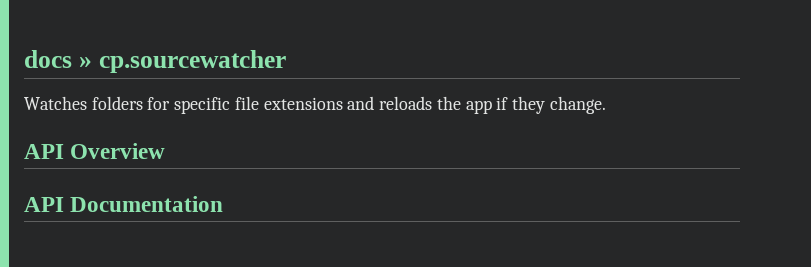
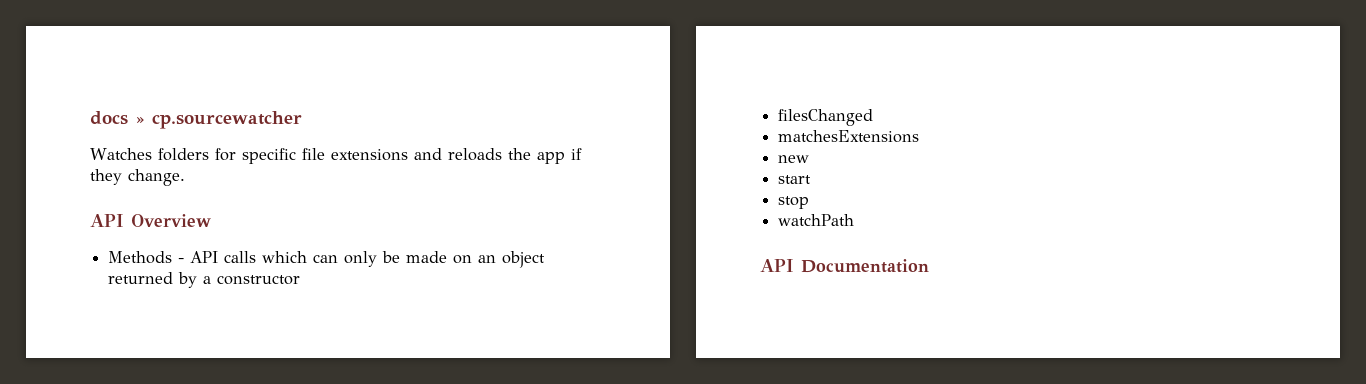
+ Methods - API calls which can only be made on an object returned by a constructor
+ filesChanged
+ matchesExtensions
+ new
+ start
+ stop
+ watchPath

